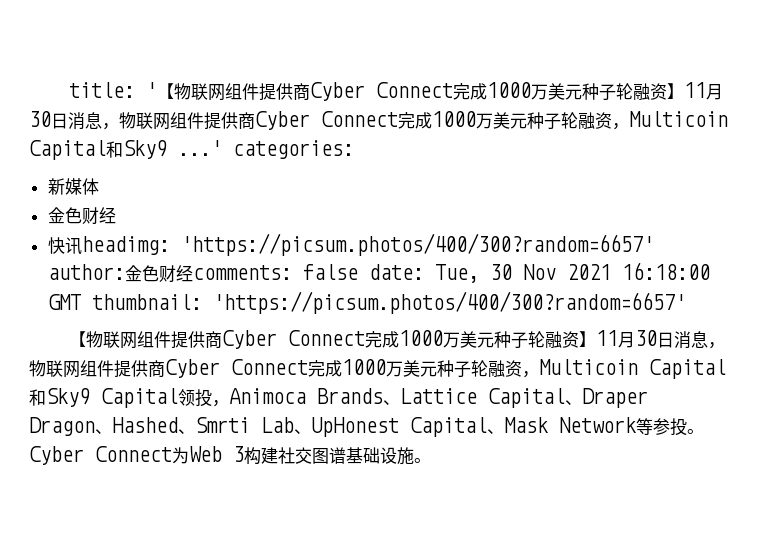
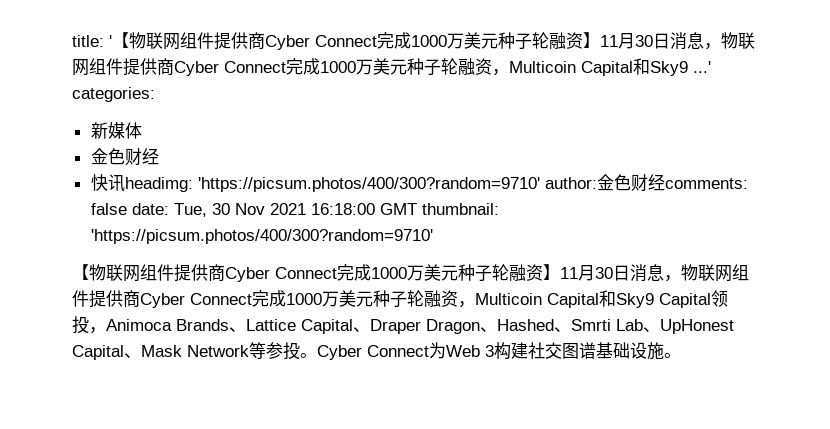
- 快讯headimg: 'https://picsum.photos/400/300?random=6657' author:金色财经comments: false date: Tue, 30 Nov 2021 16:18:00 GMT thumbnail: 'https://picsum.photos/400/300?random=6657'
+ 快讯headimg: 'https://picsum.photos/400/300?random=9710' author:金色财经comments: false date: Tue, 30 Nov 2021 16:18:00 GMT thumbnail: 'https://picsum.photos/400/300?random=9710'

